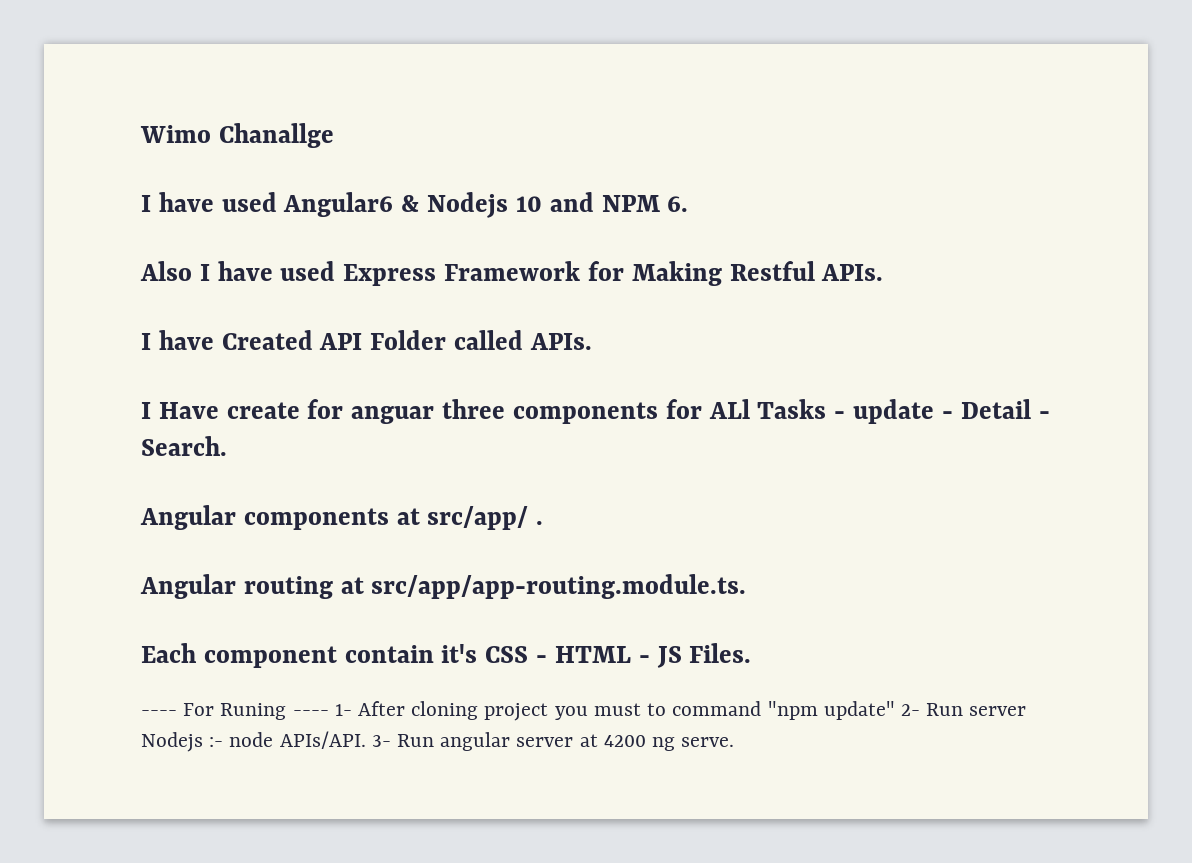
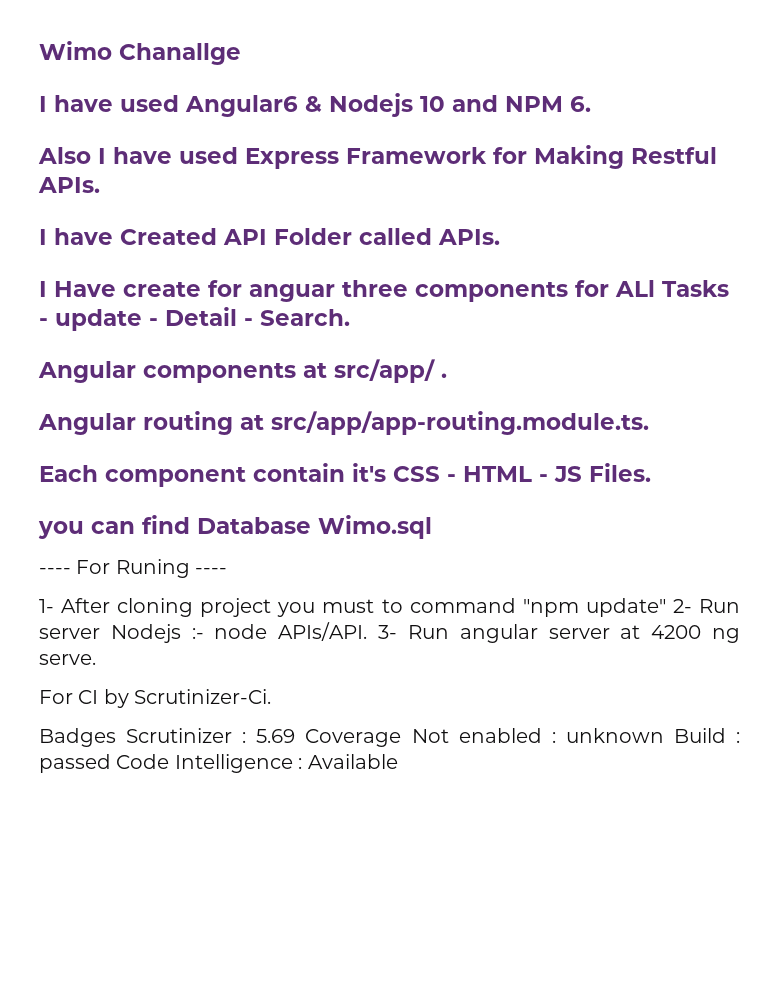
+ you can find Database Wimo.sql
- ---- For Runing ---- 1- After cloning project you must to command "npm update" 2- Run server Nodejs :- node APIs/API.
+ ---- For Runing ----
+ 1- After cloning project you must to command "npm update" 2- Run server Nodejs :- node APIs/API.
+ For CI by Scrutinizer-Ci.
+ Badges Scrutinizer : 5.69 Coverage Not enabled : unknown Build : passed Code Intelligence : Available

